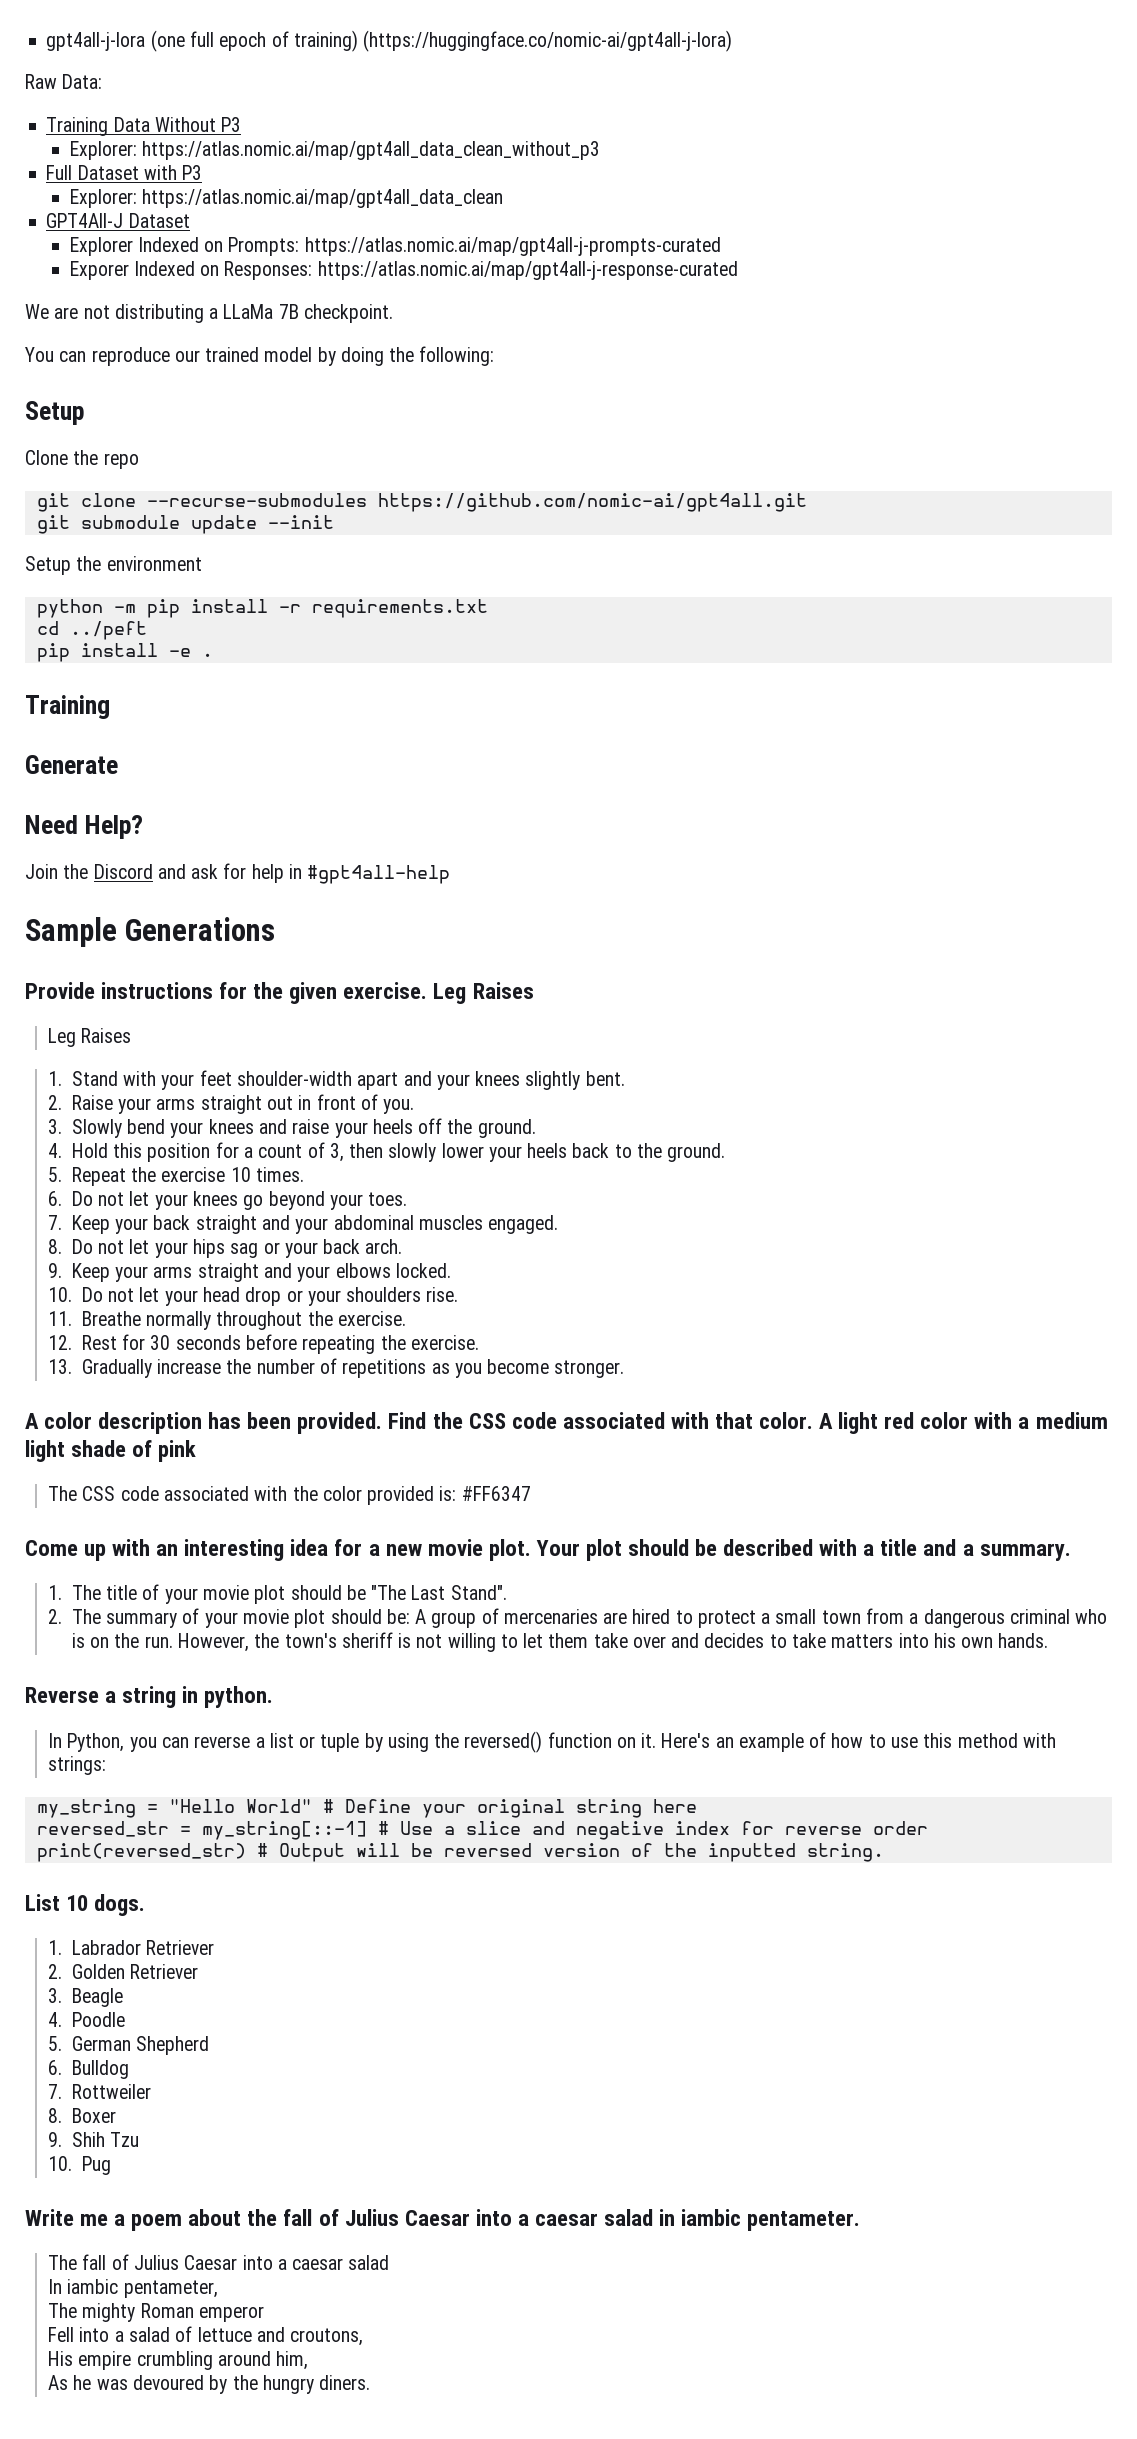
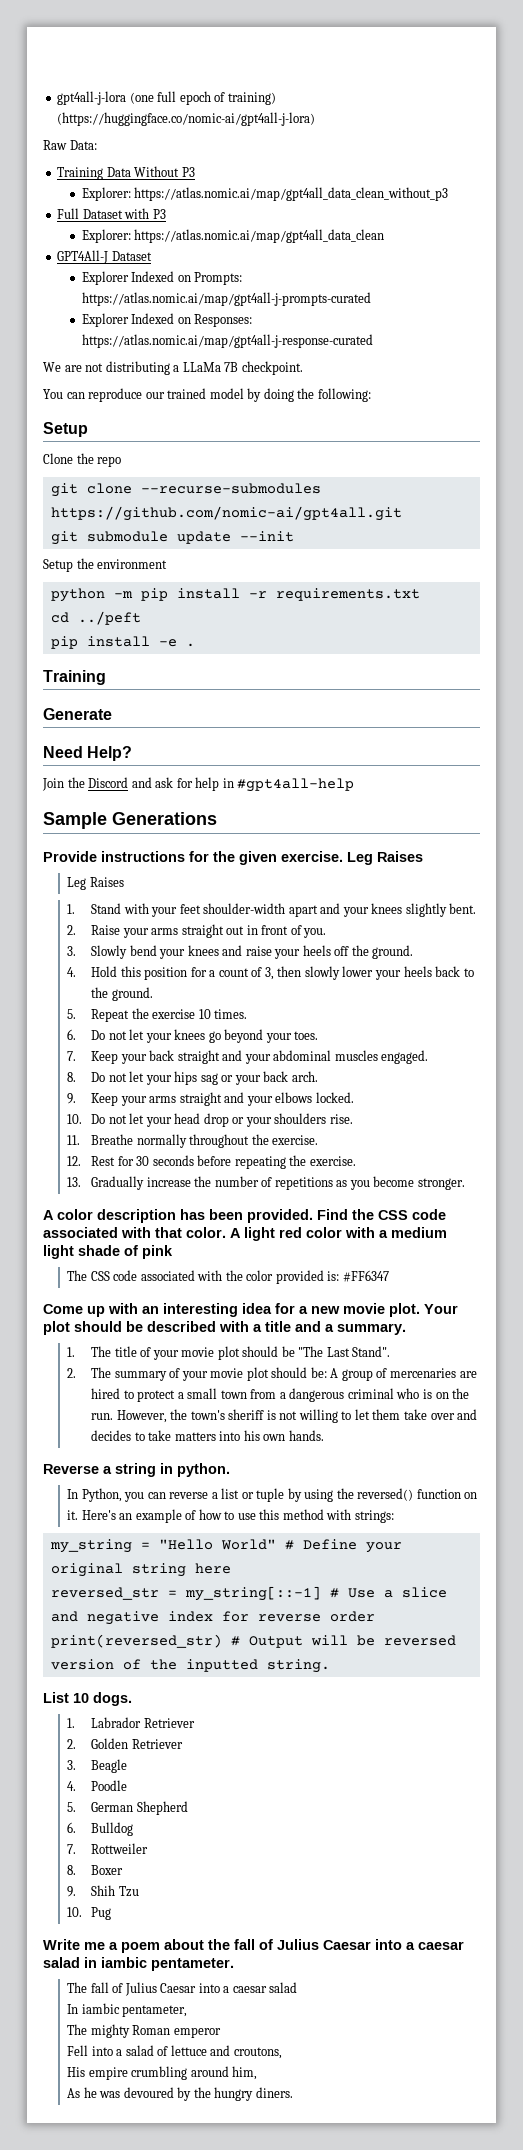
- Exporer Indexed on Responses: https://atlas.nomic.ai/map/gpt4all-j-response-curated
+ Explorer Indexed on Responses: https://atlas.nomic.ai/map/gpt4all-j-response-curated

